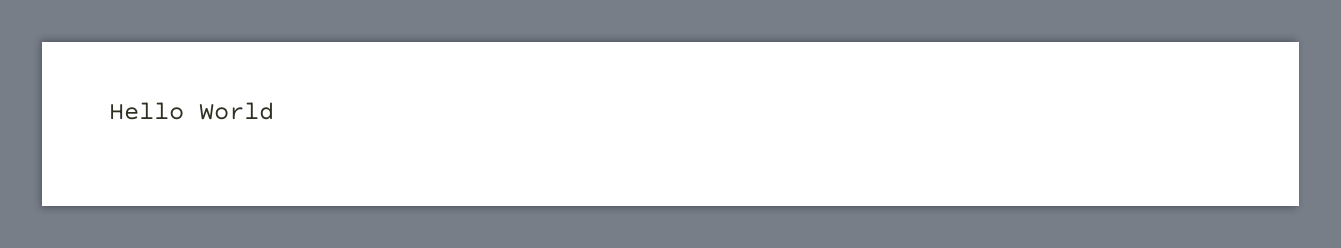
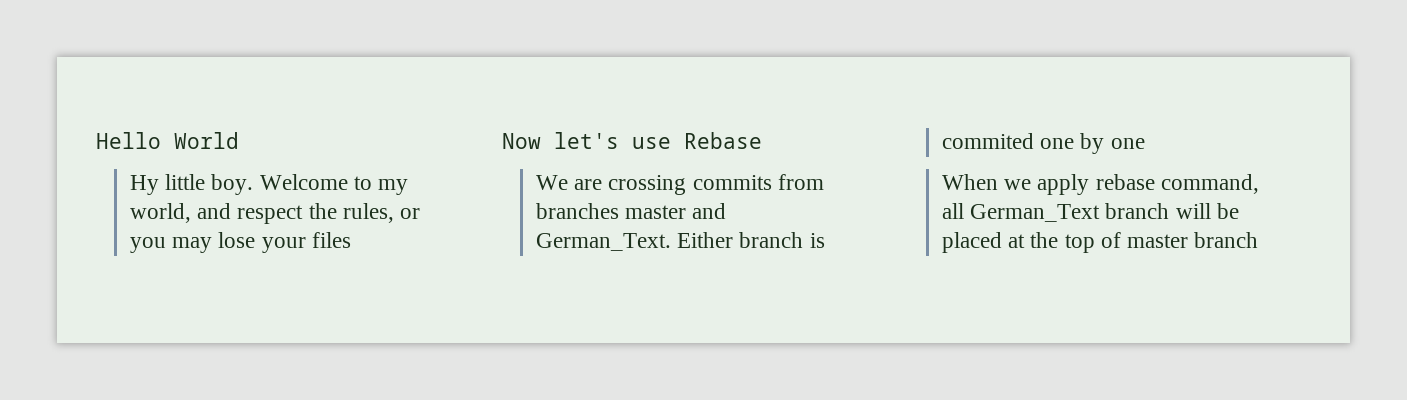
+ Hy little boy. Welcome to my world, and respect the rules, or you may lose your files
+ Now let's use Rebase
+ We are crossing commits from branches master and German_Text. Either branch is commited one by one
+ When we apply rebase command, all German_Text branch will be placed at the top of master branch

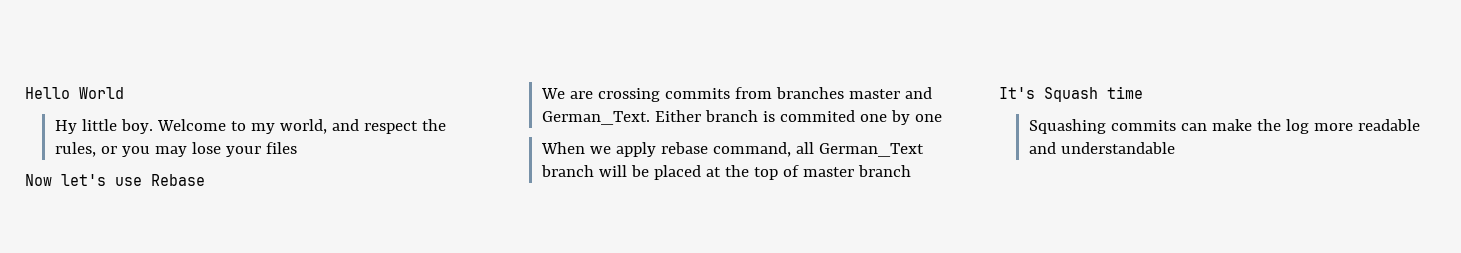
+ It's Squash time
+ Squashing commits can make the log more readable and understandable

